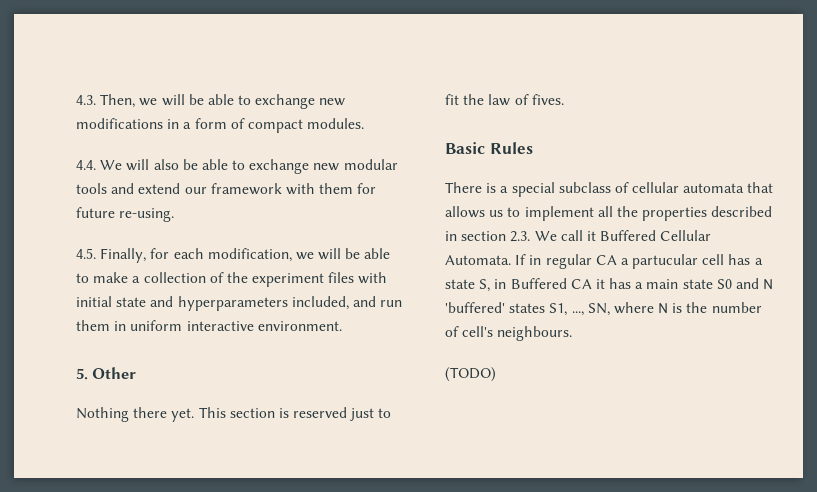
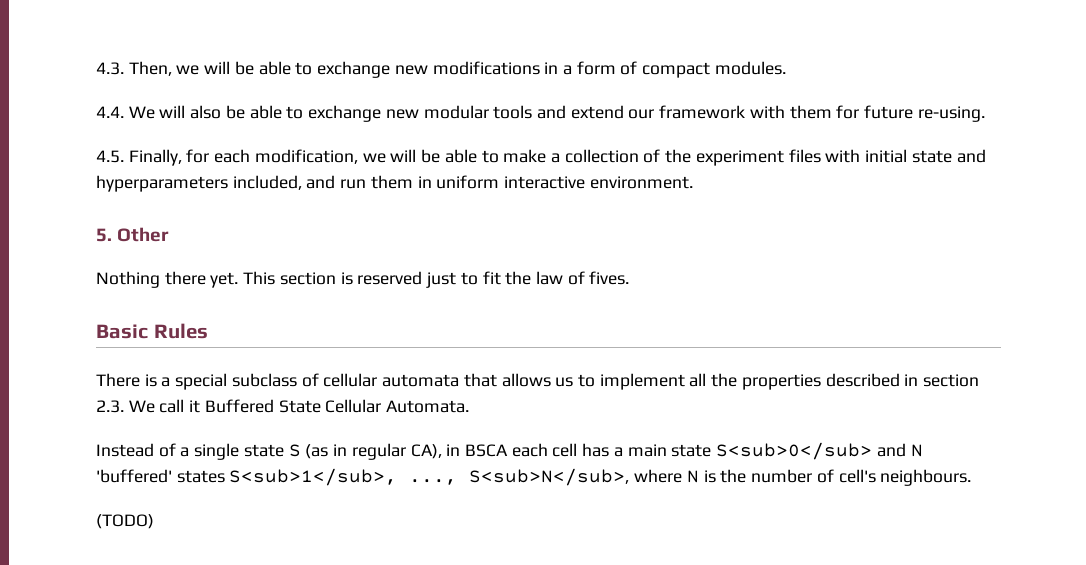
- There is a special subclass of cellular automata that allows us to implement all the properties described in section 2.3. We call it Buffered Cellular Automata. If in regular CA a partucular cell has a state S, in Buffered CA it has a main state S0 and N 'buffered' states S1, ..., SN, where N is the number of cell's neighbours.
+ There is a special subclass of cellular automata that allows us to implement all the properties described in section 2.3. We call it Buffered State Cellular Automata.
+ Instead of a single state S (as in regular CA), in BSCA each cell has a main state S<sub>0</sub> and N 'buffered' states S<sub>1</sub>, ..., S<sub>N</sub>, where N is the number of cell's neighbours.

